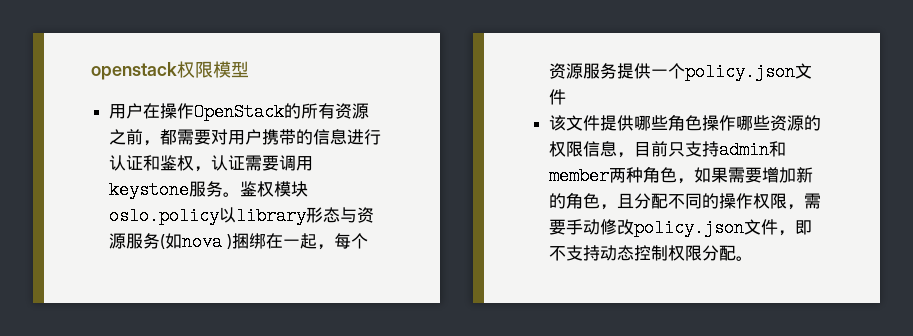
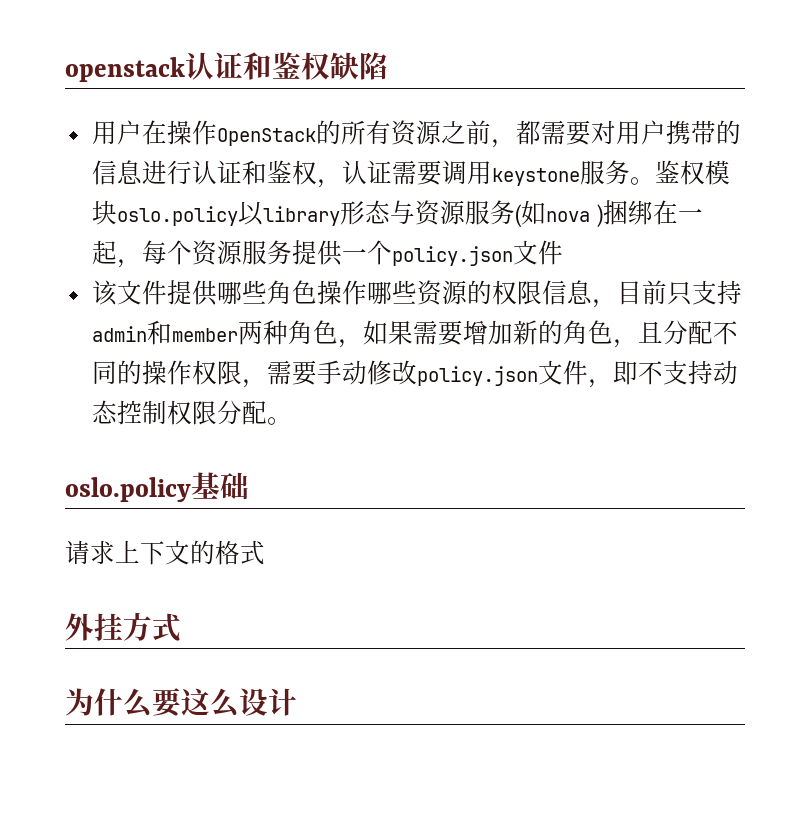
- openstack权限模型
+ openstack认证和鉴权缺陷
+ oslo.policy基础
+ 请求上下文的格式
+ 外挂方式
+ 为什么要这么设计

